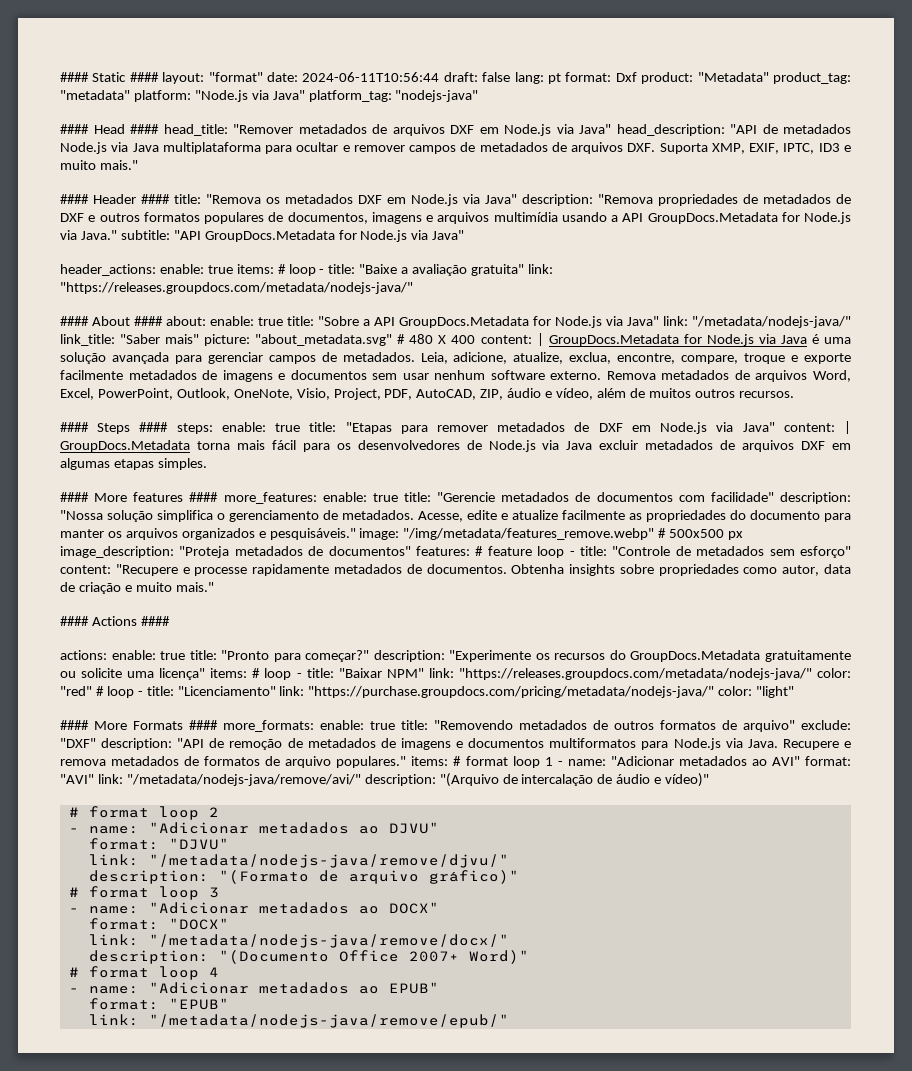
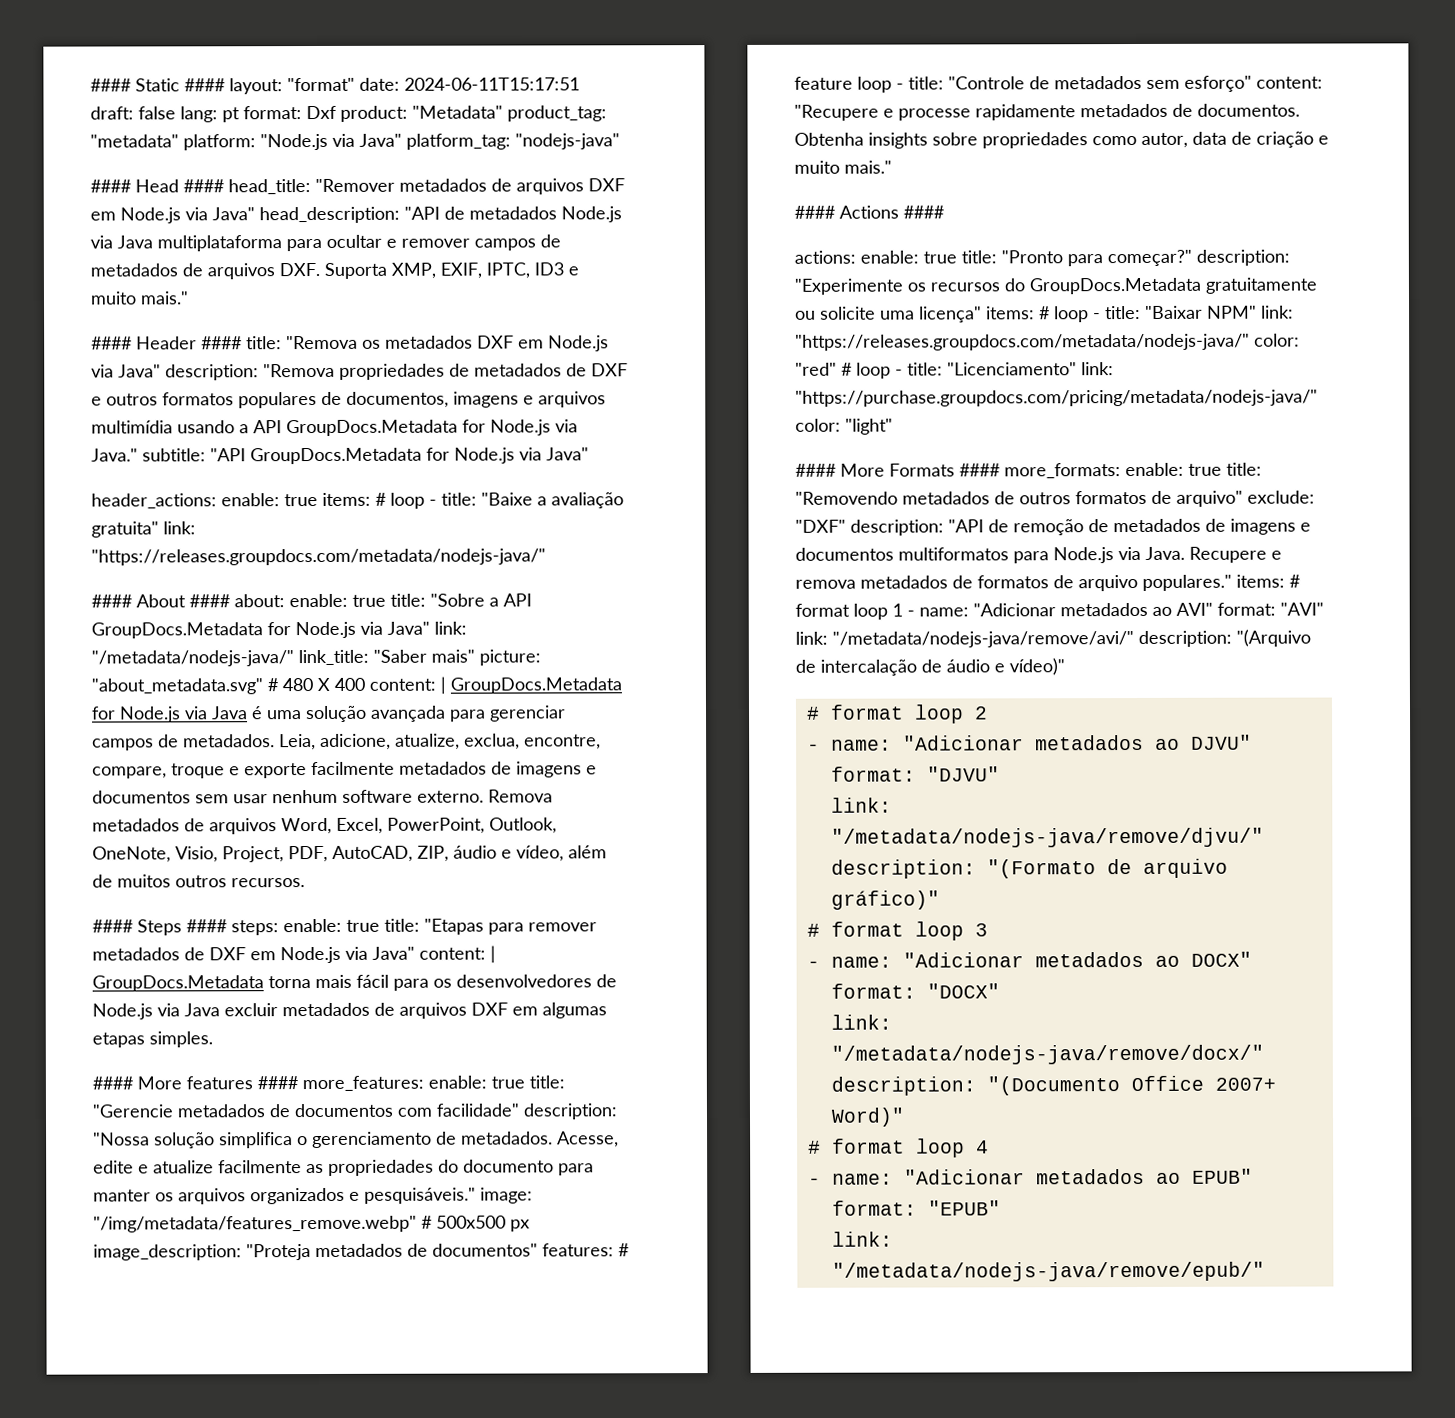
- #### Static #### layout: "format" date: 2024-06-11T10:56:44 draft: false lang: pt format: Dxf product: "Metadata" product_tag: "metadata" platform: "Node.js via Java" platform_tag: "nodejs-java"
+ #### Static #### layout: "format" date: 2024-06-11T15:17:51 draft: false lang: pt format: Dxf product: "Metadata" product_tag: "metadata" platform: "Node.js via Java" platform_tag: "nodejs-java"

